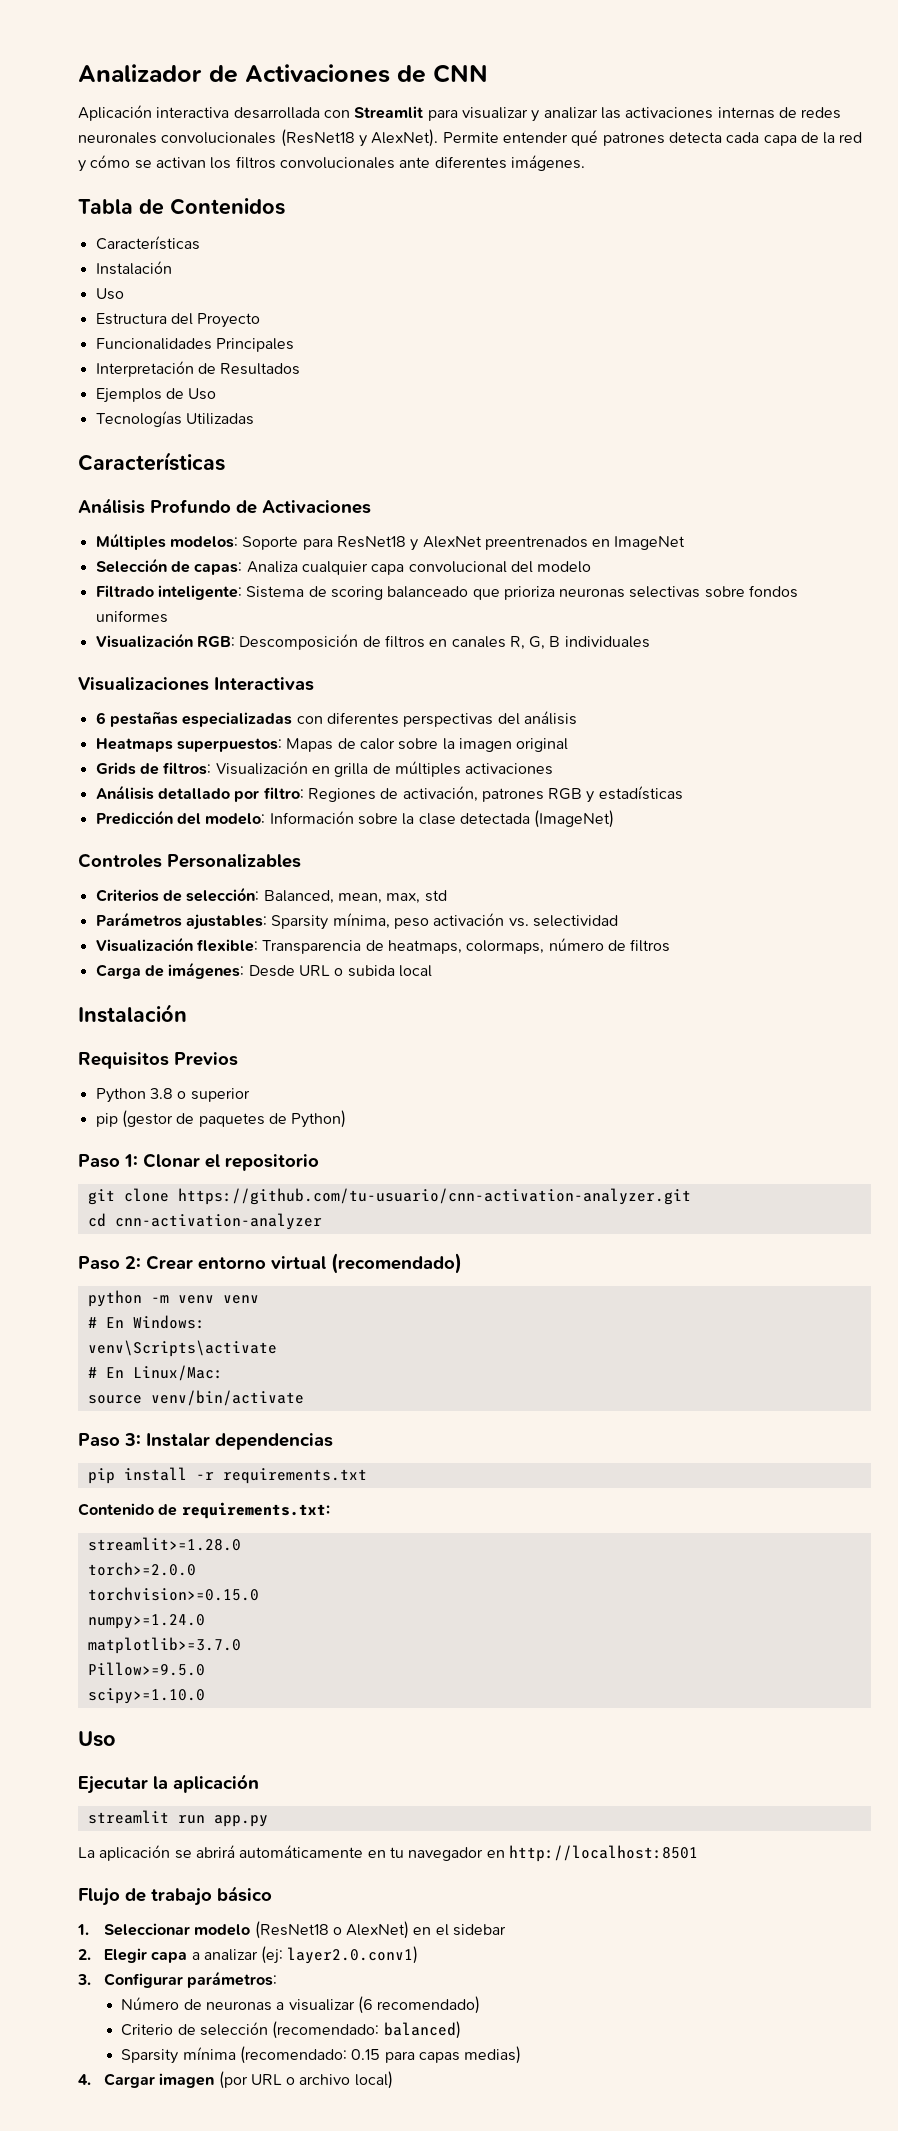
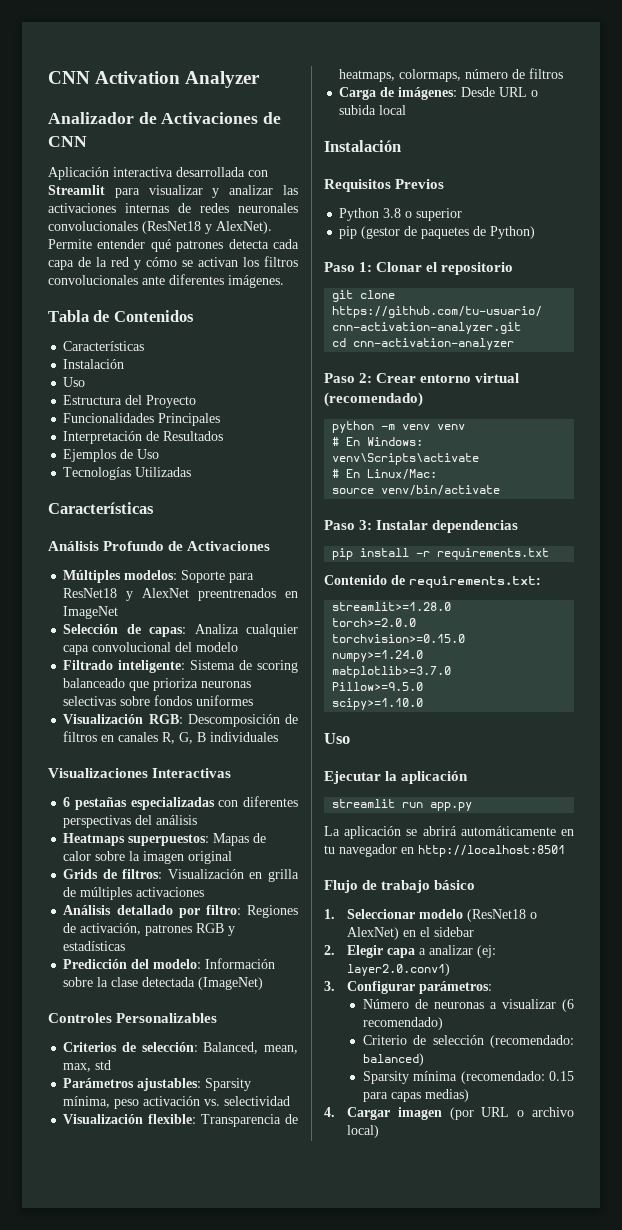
+ CNN Activation Analyzer

